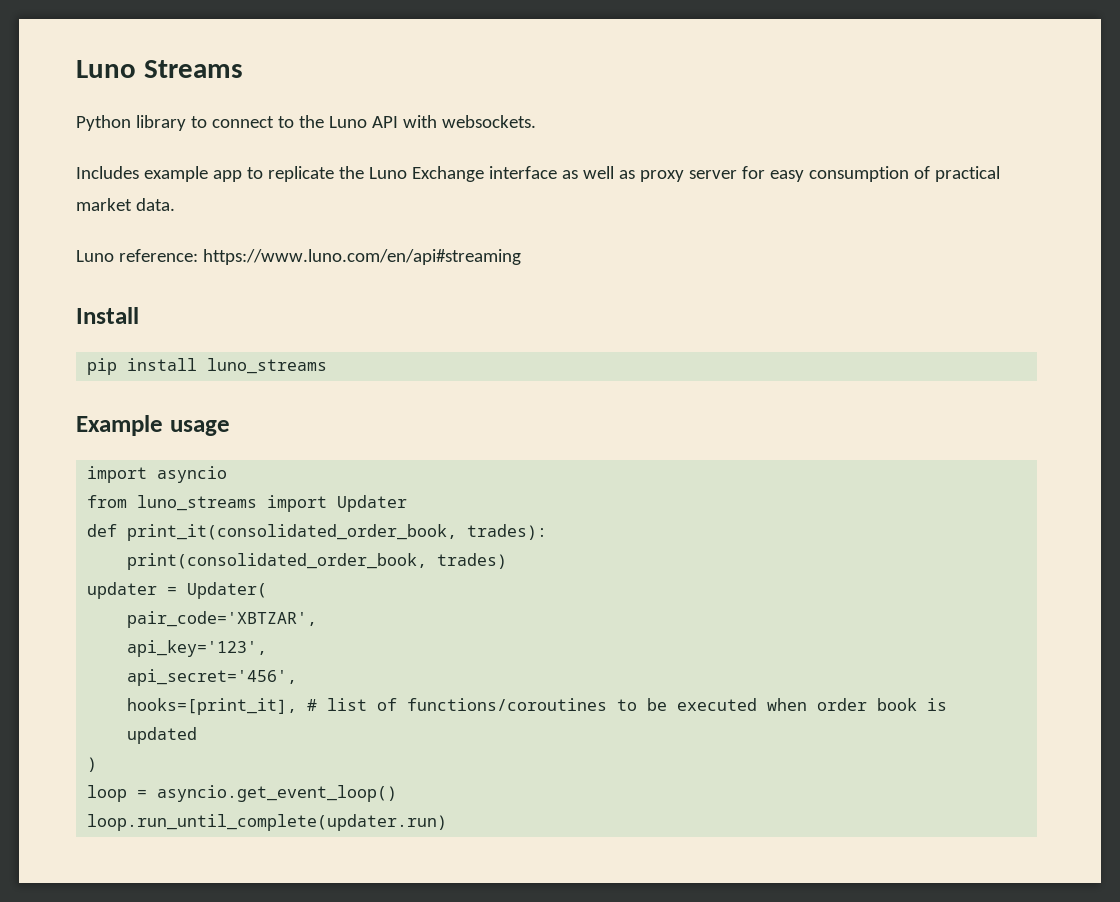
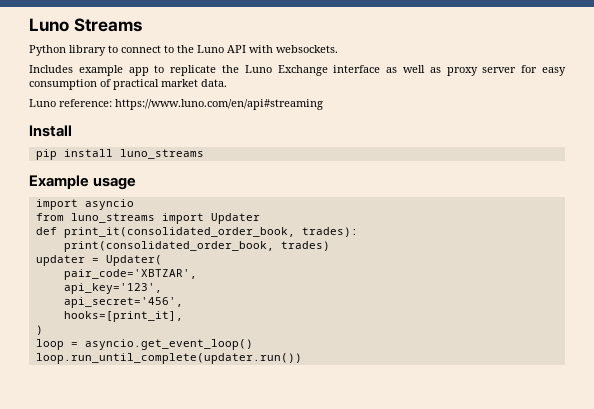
- hooks=[print_it], # list of functions/coroutines to be executed when order book is updated
+ hooks=[print_it],
- loop.run_until_complete(updater.run)
+ loop.run_until_complete(updater.run())

